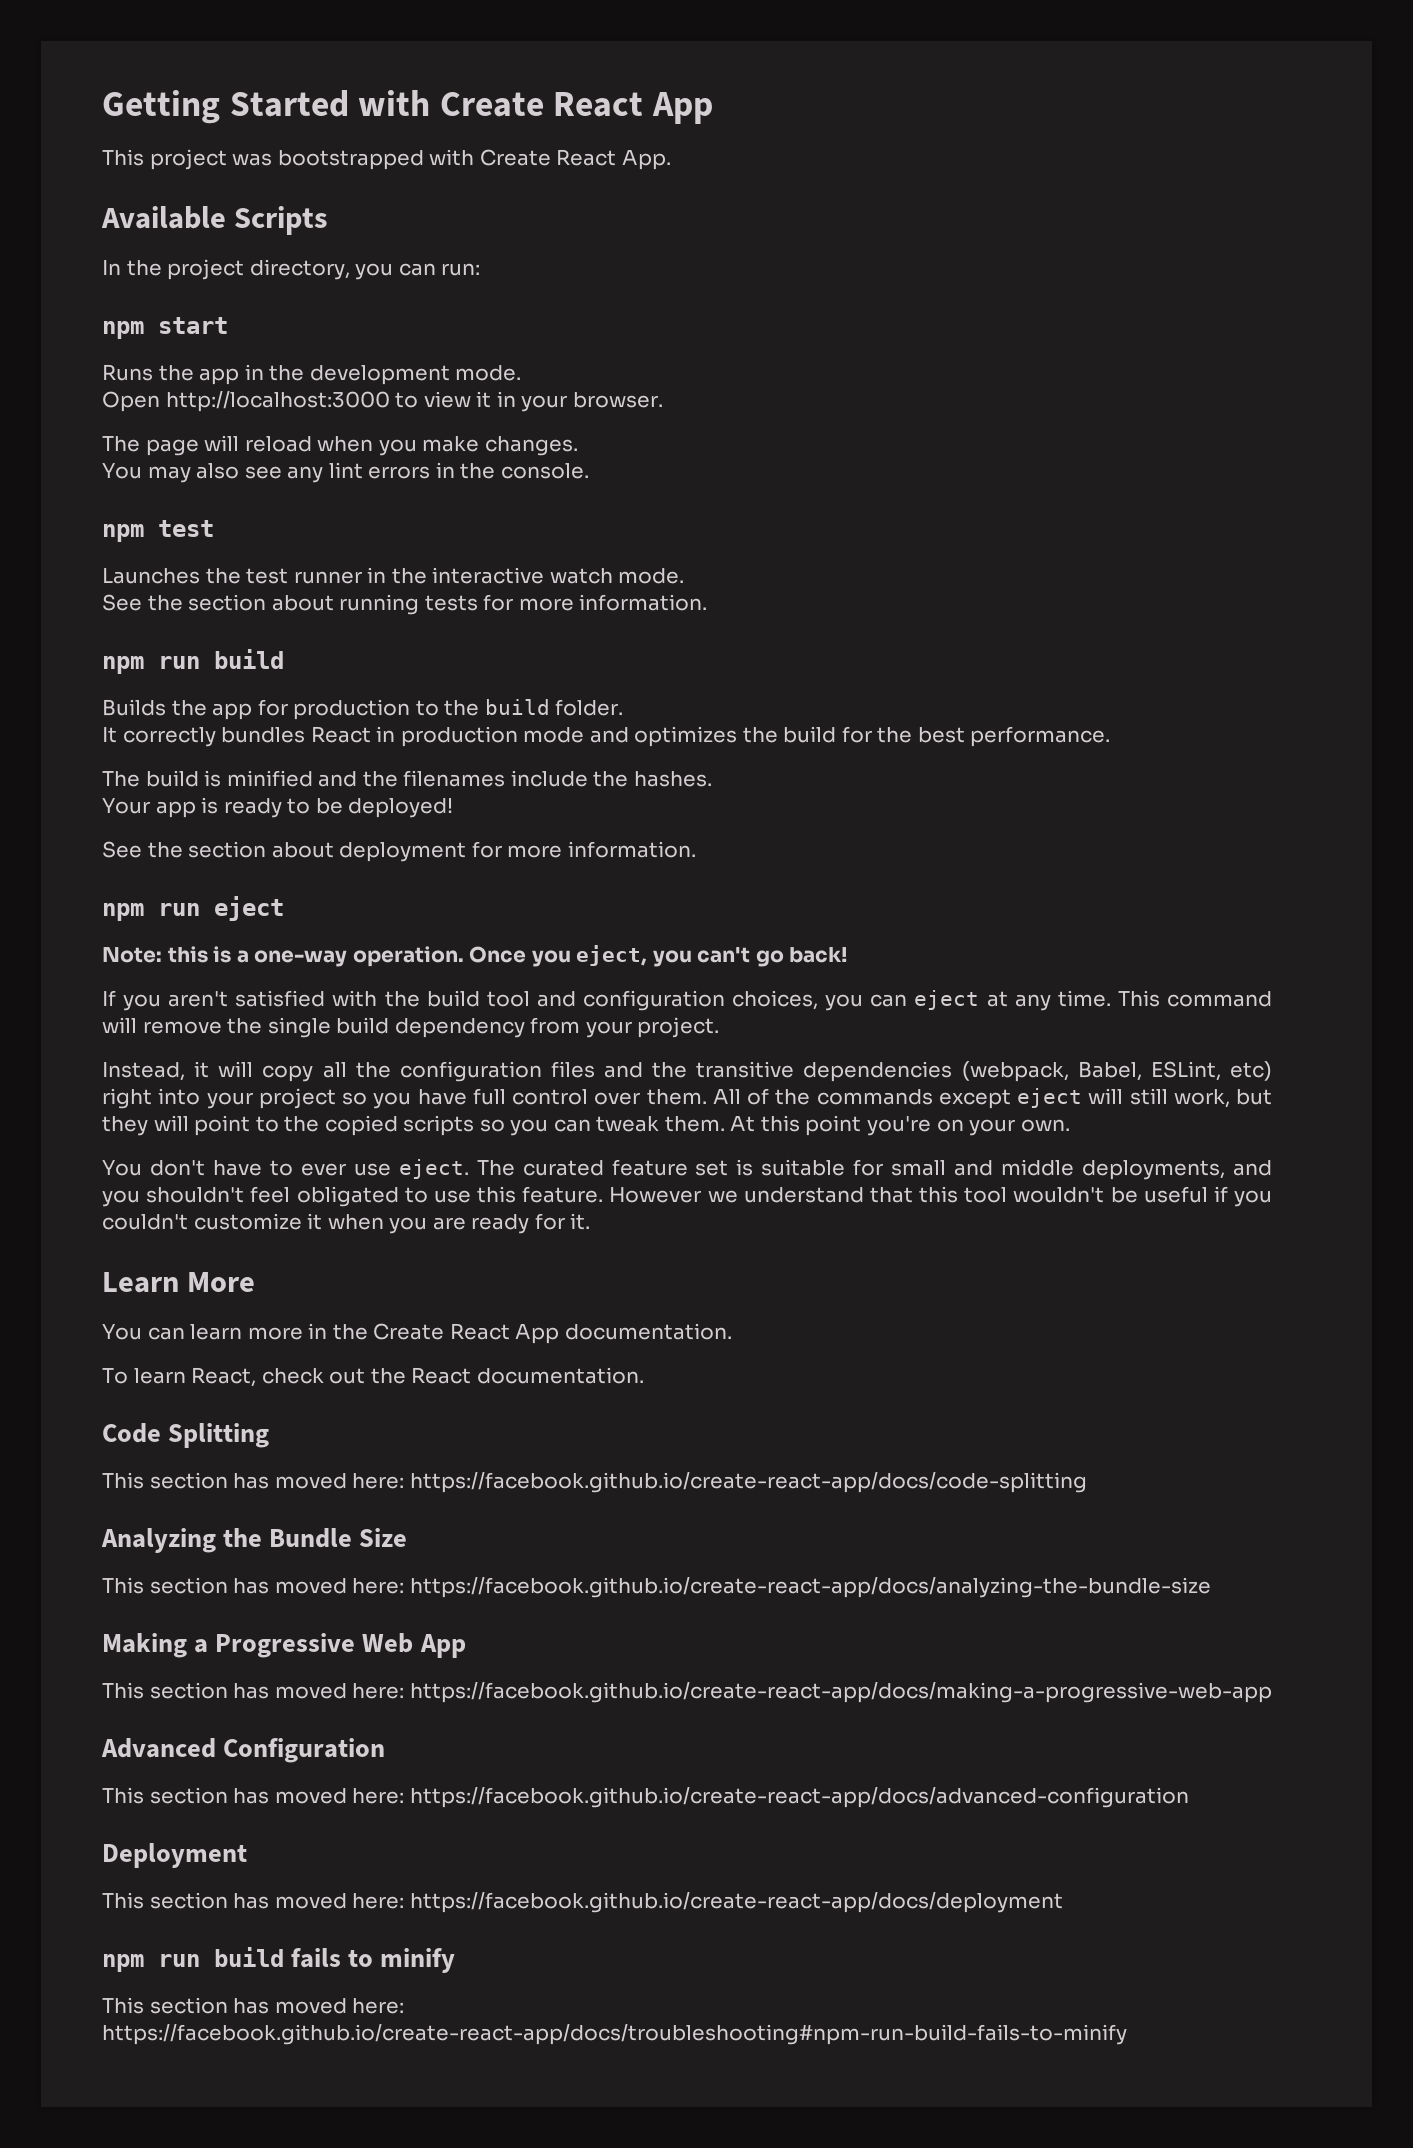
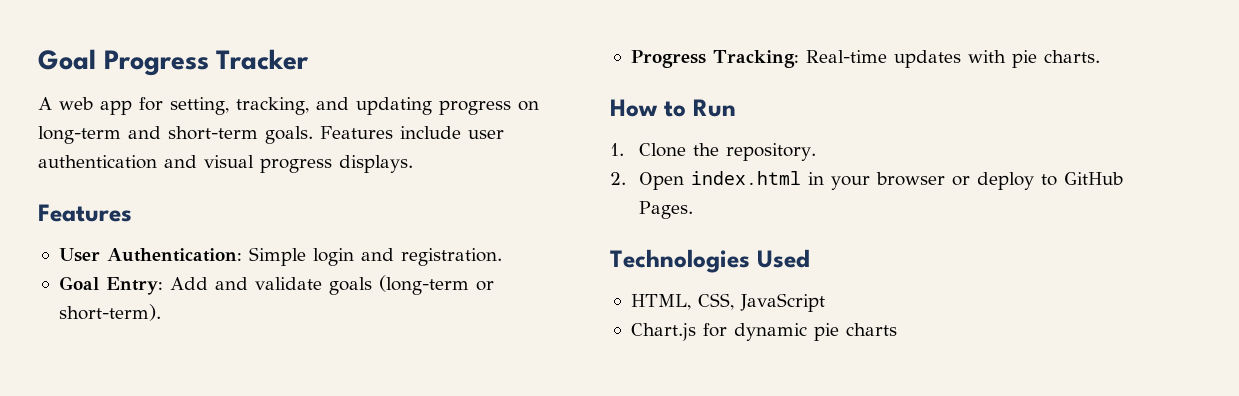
- Getting Started with Create React App
- This project was bootstrapped with Create React App.
- Available Scripts
- In the project directory, you can run:
- npm start
- Runs the app in the development mode.
- Open http://localhost:3000 to view it in your browser.
- The page will reload when you make changes.
- You may also see any lint errors in the console.
- npm test
- Launches the test runner in the interactive watch mode.
- See the section about running tests for more information.
- npm run build
- Builds the app for production to the build folder.
- It correctly bundles React in production mode and optimizes the build for the best performance.
- The build is minified and the filenames include the hashes.
- Your app is ready to be deployed!
- See the section about deployment for more information.
- npm run eject
- Note: this is a one-way operation. Once you eject, you can't go back!
- If you aren't satisfied with the build tool and configuration choices, you can eject at any time. This command will remove the single build dependency from your project.
- Instead, it will copy all the configuration files and the transitive dependencies (webpack, Babel, ESLint, etc) right into your project so you have full control over them. All of the commands except eject will still work, but they will point to the copied scripts so you can tweak them. At this point you're on your own.
- You don't have to ever use eject. The curated feature set is suitable for small and middle deployments, and you shouldn't feel obligated to use this feature. However we understand that this tool wouldn't be useful if you couldn't customize it when you are ready for it.
- Learn More
- You can learn more in the Create React App documentation.
- To learn React, check out the React documentation.
- Code Splitting
- This section has moved here: https://facebook.github.io/create-react-app/docs/code-splitting
- Analyzing the Bundle Size
- This section has moved here: https://facebook.github.io/create-react-app/docs/analyzing-the-bundle-size
- Making a Progressive Web App
- This section has moved here: https://facebook.github.io/create-react-app/docs/making-a-progressive-web-app
- Advanced Configuration
- This section has moved here: https://facebook.github.io/create-react-app/docs/advanced-configuration
- Deployment
- This section has moved here: https://facebook.github.io/create-react-app/docs/deployment
- npm run build fails to minify
- This section has moved here: https://facebook.github.io/create-react-app/docs/troubleshooting#npm-run-build-fails-to-minify
+ Goal Progress Tracker
+ A web app for setting, tracking, and updating progress on long-term and short-term goals. Features include user authentication and visual progress displays.
+ Features
+ User Authentication: Simple login and registration.
+ Goal Entry: Add and validate goals (long-term or short-term).
+ Progress Tracking: Real-time updates with pie charts.
+ How to Run
+ 1. Clone the repository.
+ 2. Open index.html in your browser or deploy to GitHub Pages.
+ Technologies Used
+ HTML, CSS, JavaScript
+ Chart.js for dynamic pie charts

